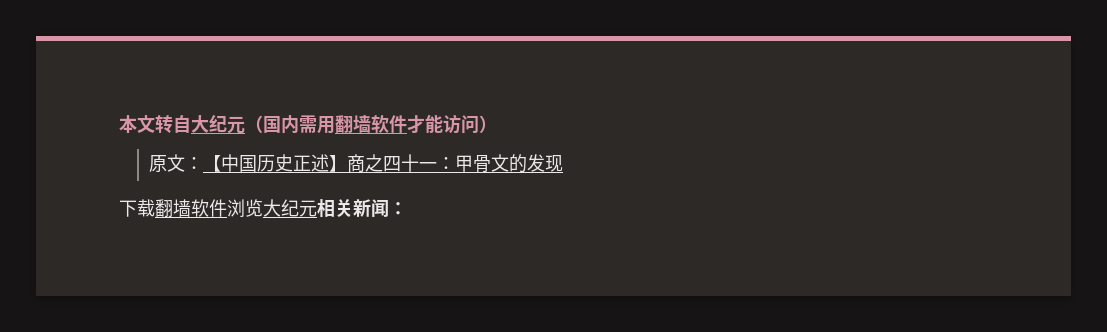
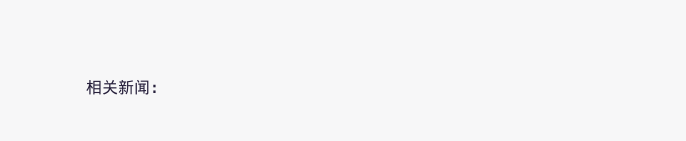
- 本文转自大纪元（国内需用翻墙软件才能访问）
- 原文：【中国历史正述】商之四十一：甲骨文的发现
- 下载翻墙软件浏览大纪元相关新闻：
+ 相关新闻：

